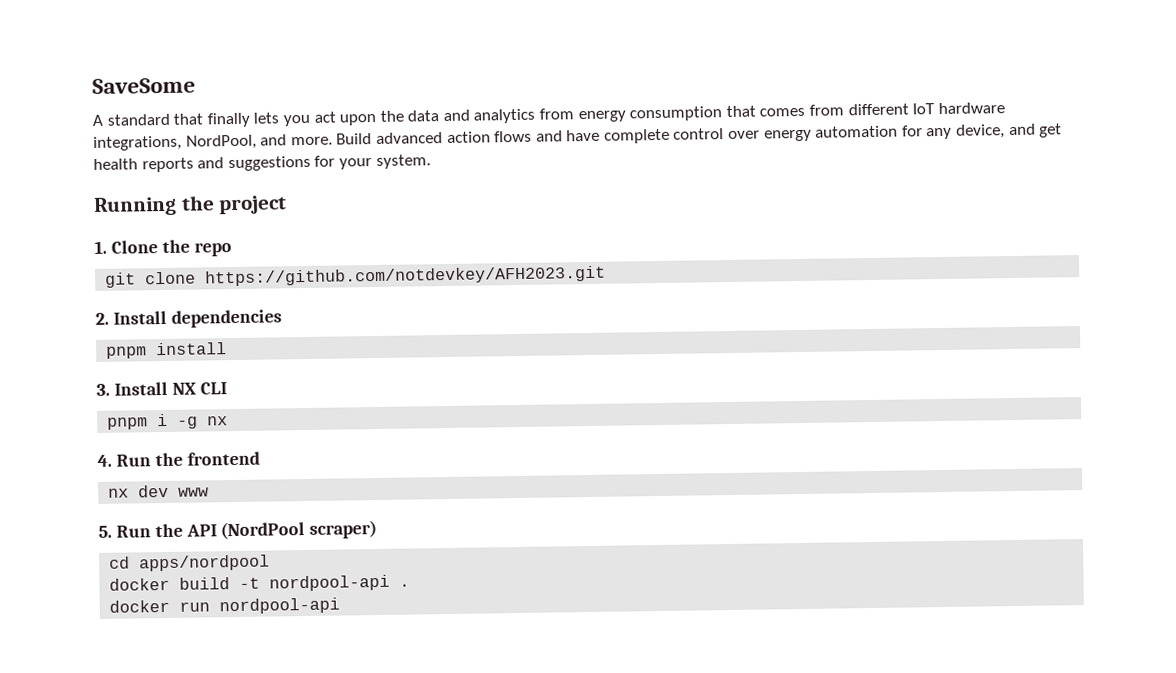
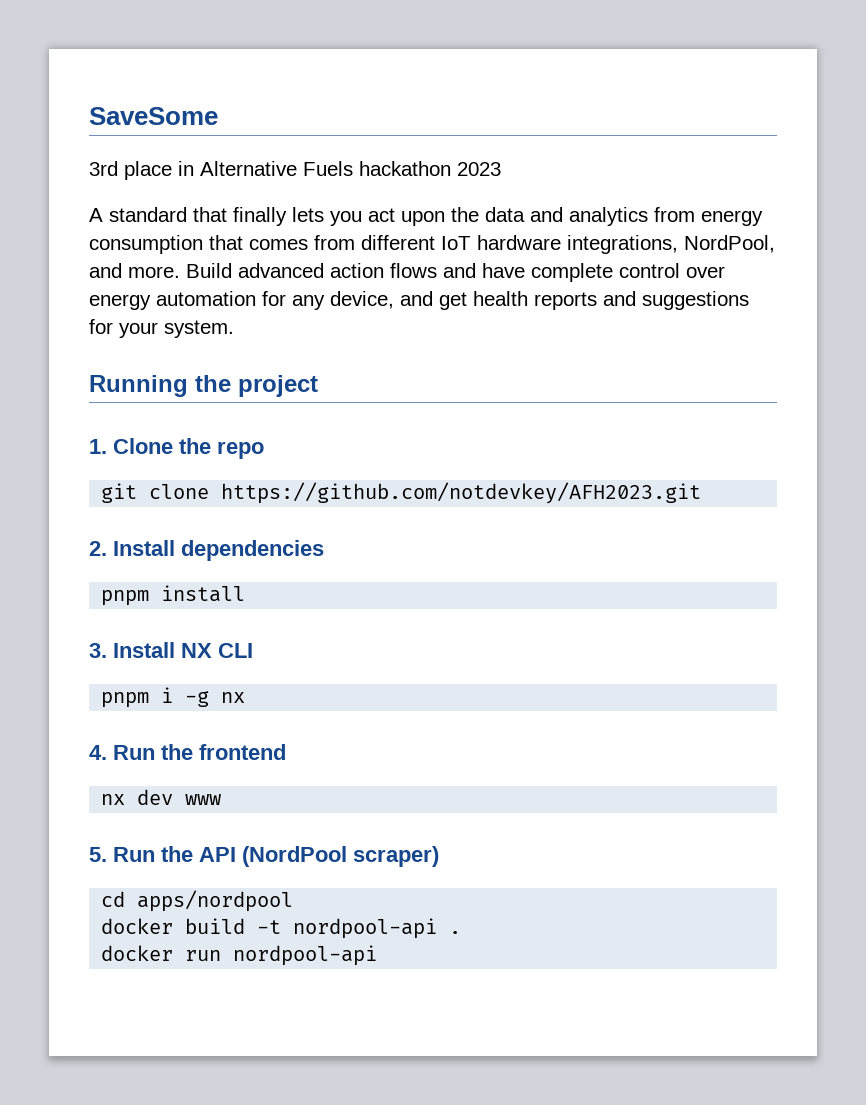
+ 3rd place in Alternative Fuels hackathon 2023

